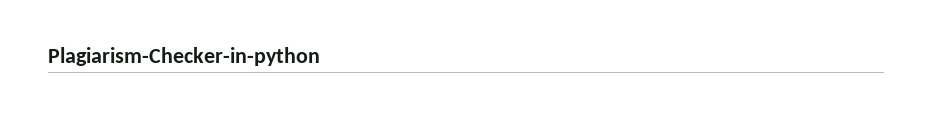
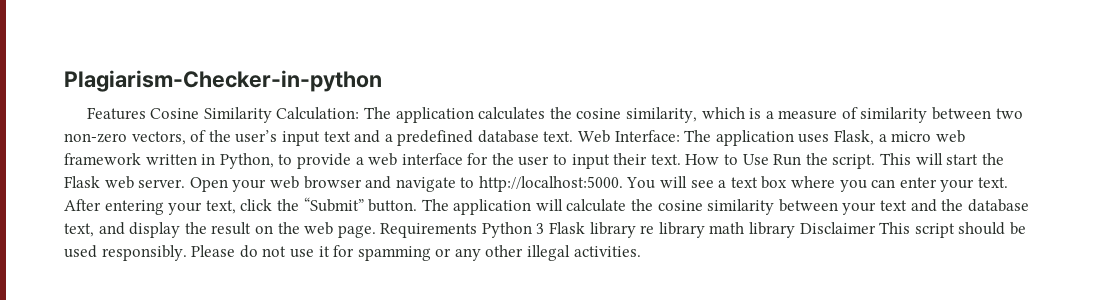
+ Features Cosine Similarity Calculation: The application calculates the cosine similarity, which is a measure of similarity between two non-zero vectors, of the user’s input text and a predefined database text. Web Interface: The application uses Flask, a micro web framework written in Python, to provide a web interface for the user to input their text. How to Use Run the script. This will start the Flask web server. Open your web browser and navigate to http://localhost:5000. You will see a text box where you can enter your text. After entering your text, click the “Submit” button. The application will calculate the cosine similarity between your text and the database text, and display the result on the web page. Requirements Python 3 Flask library re library math library Disclaimer This script should be used responsibly. Please do not use it for spamming or any other illegal activities.

